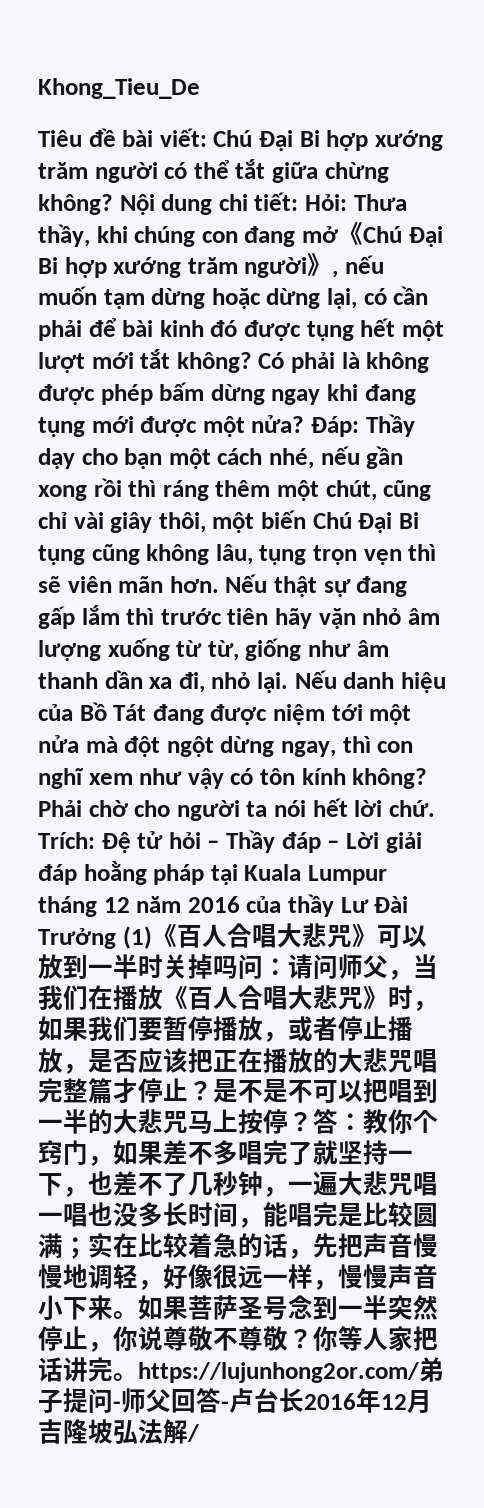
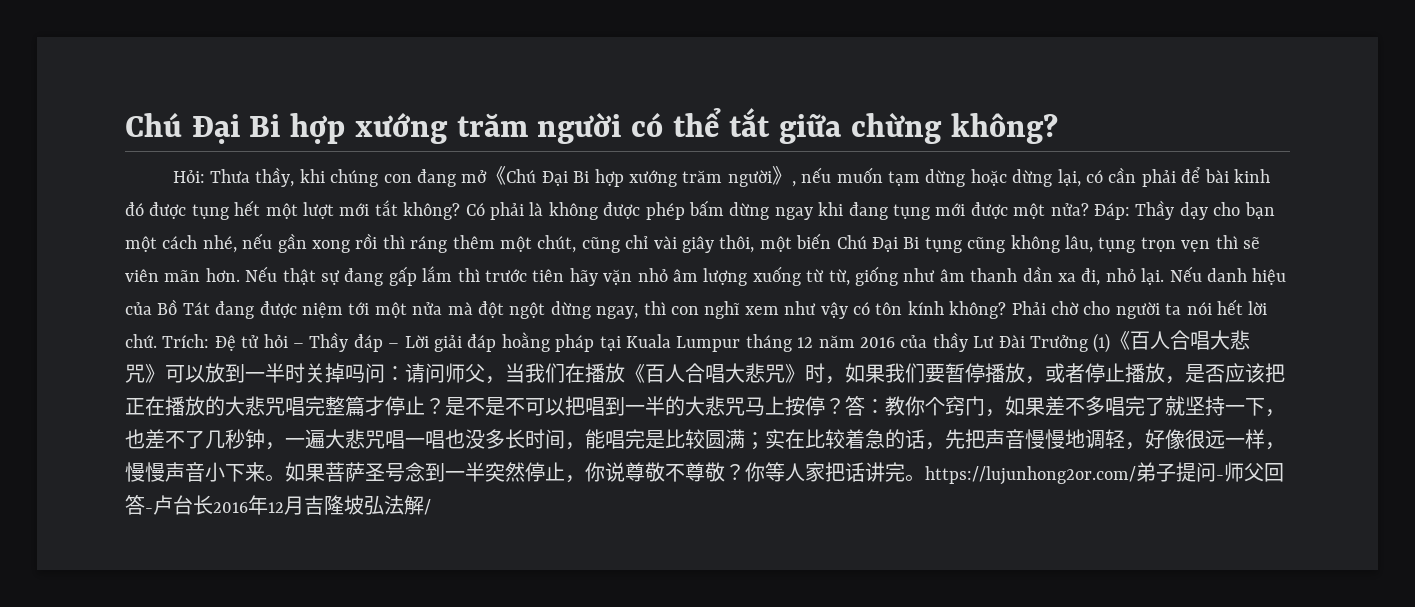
- Khong_Tieu_De
- Tiêu đề bài viết: Chú Đại Bi hợp xướng trăm người có thể tắt giữa chừng không? Nội dung chi tiết: Hỏi: Thưa thầy, khi chúng con đang mở《Chú Đại Bi hợp xướng trăm người》, nếu muốn tạm dừng hoặc dừng lại, có cần phải để bài kinh đó được tụng hết một lượt mới tắt không?
+ Chú Đại Bi hợp xướng trăm người có thể tắt giữa chừng không?
+ Hỏi: Thưa thầy, khi chúng con đang mở《Chú Đại Bi hợp xướng trăm người》, nếu muốn tạm dừng hoặc dừng lại, có cần phải để bài kinh đó được tụng hết một lượt mới tắt không?

